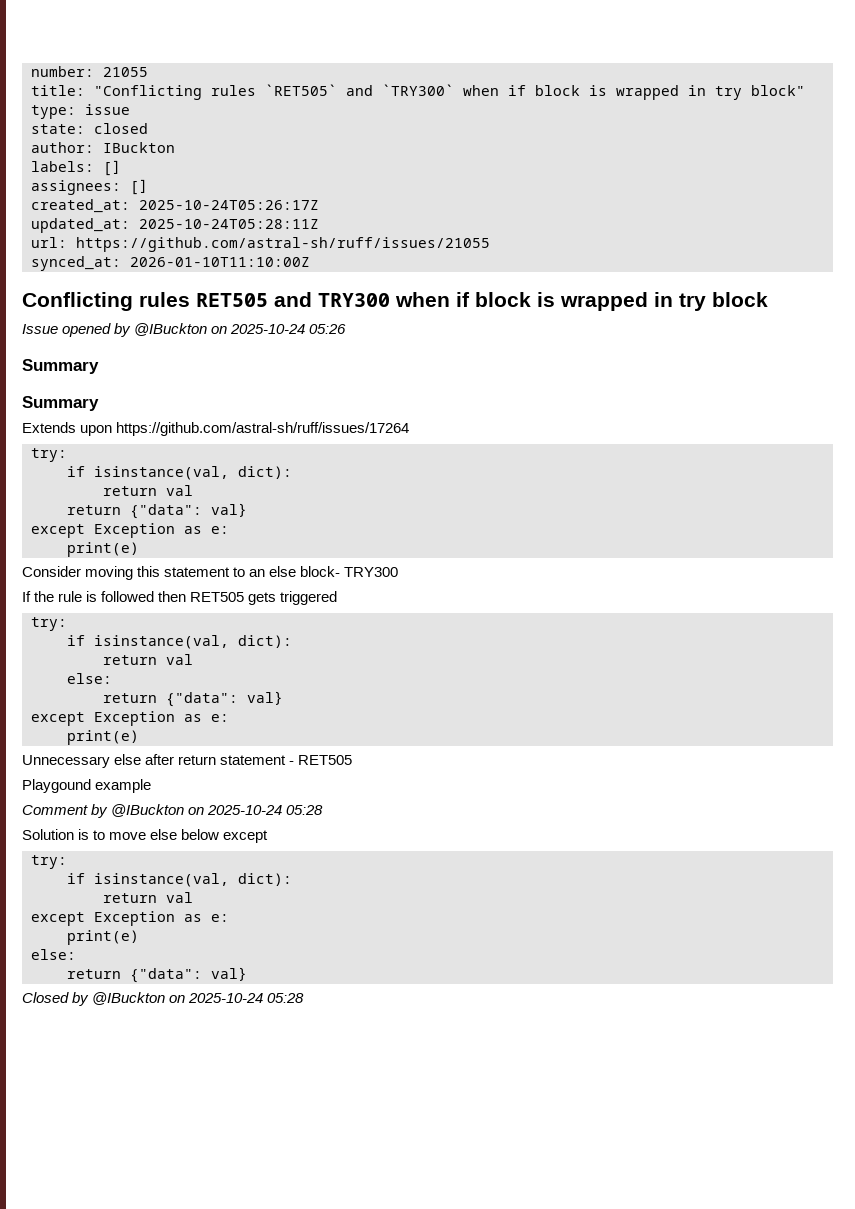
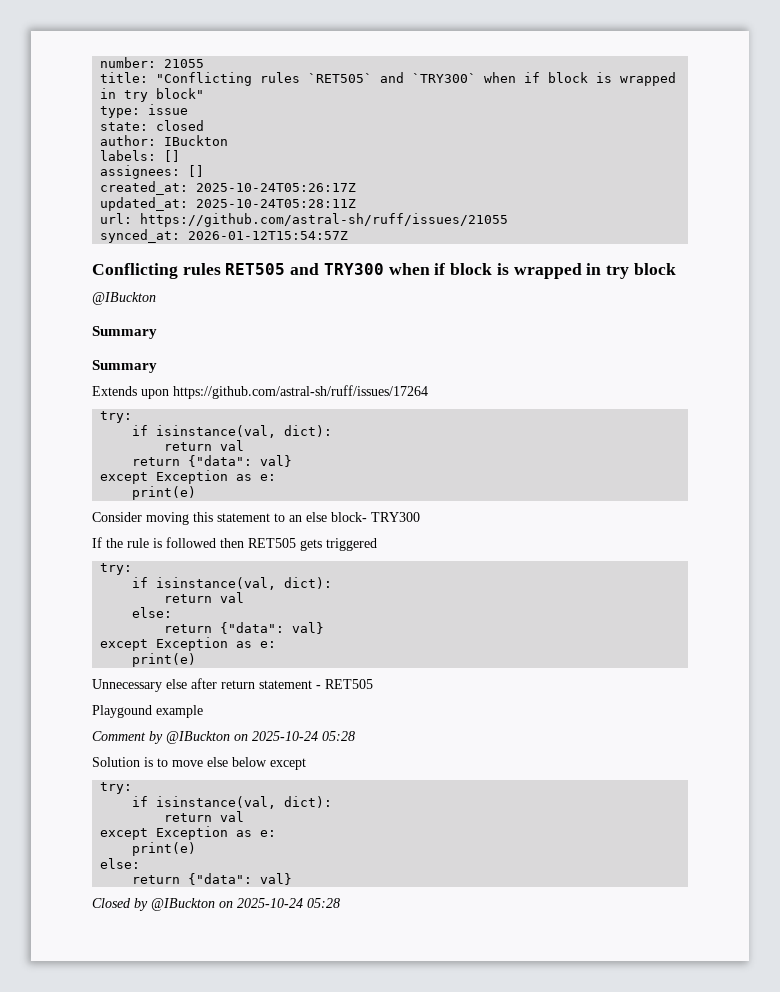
- synced_at: 2026-01-10T11:10:00Z
+ synced_at: 2026-01-12T15:54:57Z
  Conflicting rules RET505 and TRY300 when if block is wrapped in try block
- Issue opened by @IBuckton on 2025-10-24 05:26
+ @IBuckton

